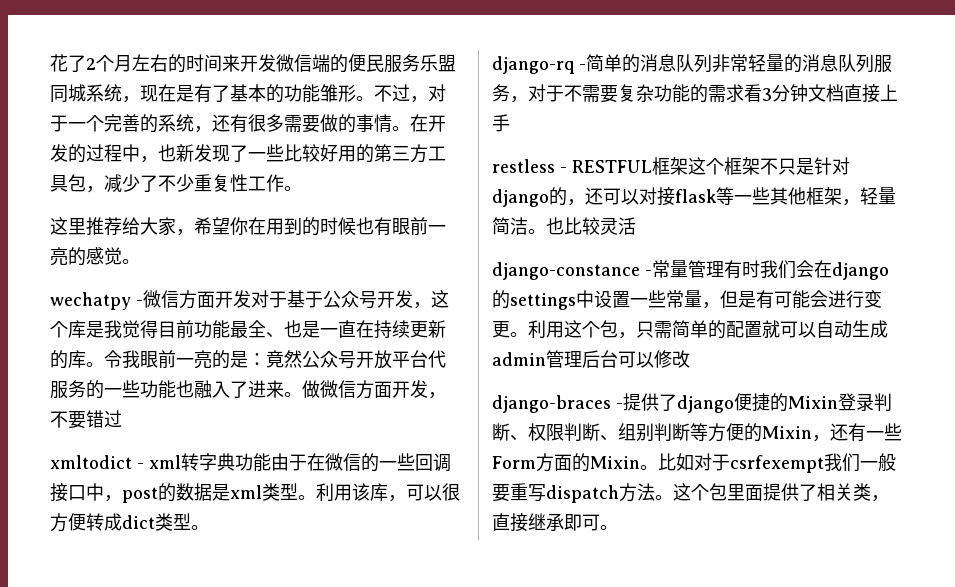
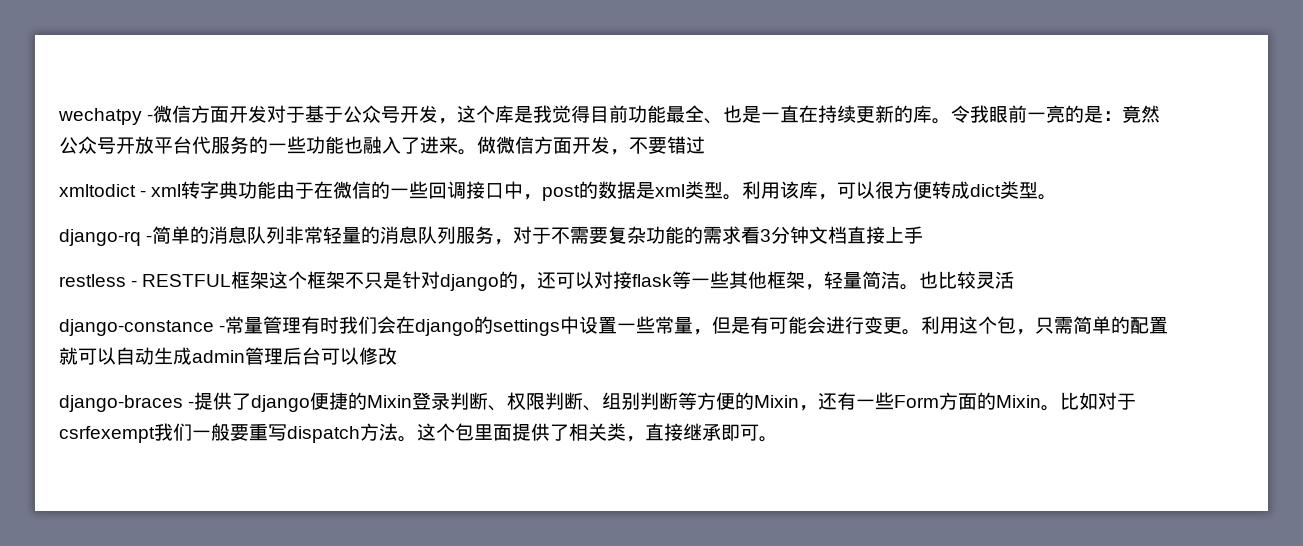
- 花了2个月左右的时间来开发微信端的便民服务乐盟同城系统，现在是有了基本的功能雏形。不过，对于一个完善的系统，还有很多需要做的事情。在开发的过程中，也新发现了一些比较好用的第三方工具包，减少了不少重复性工作。
- 这里推荐给大家，希望你在用到的时候也有眼前一亮的感觉。

